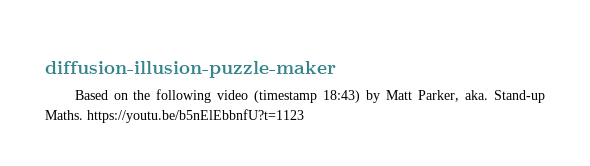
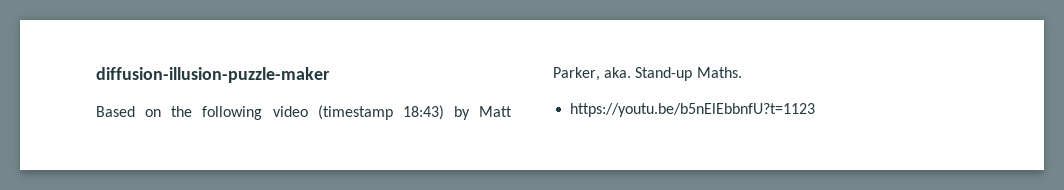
- Stand-up Maths. https://youtu.be/b5nElEbbnfU?t=1123
+ Stand-up Maths.
+ https://youtu.be/b5nElEbbnfU?t=1123

